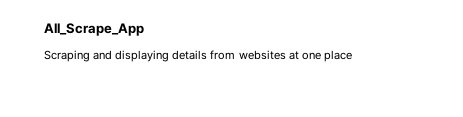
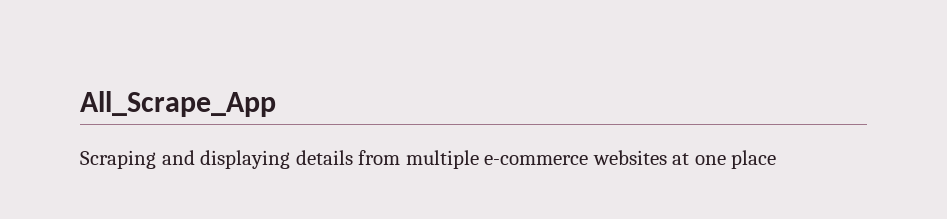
- Scraping and displaying details from websites at one place
+ Scraping and displaying details from multiple e-commerce websites at one place

